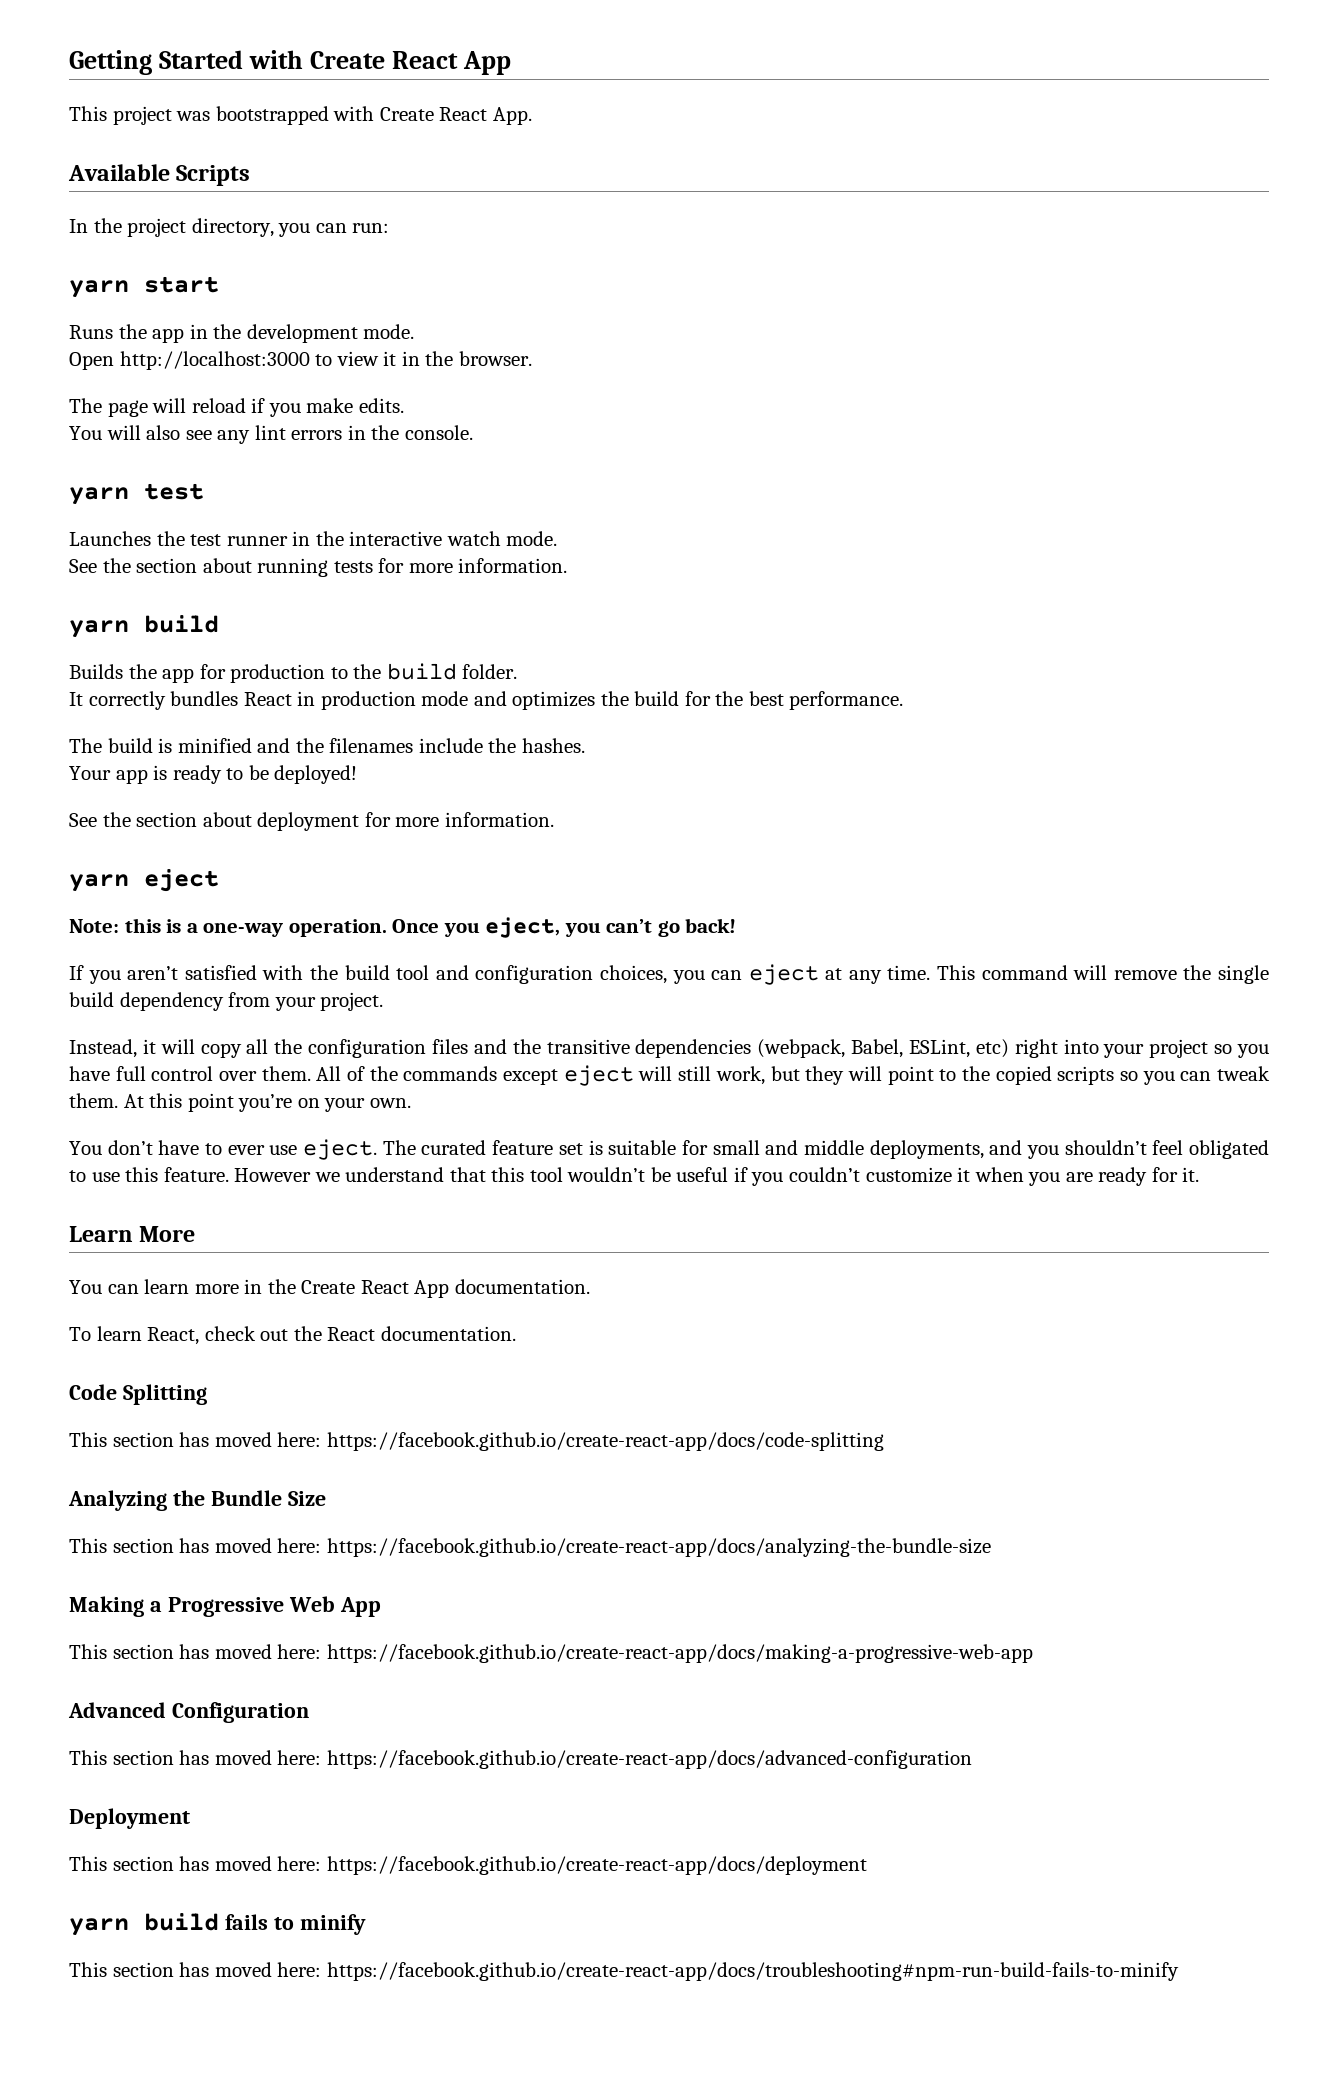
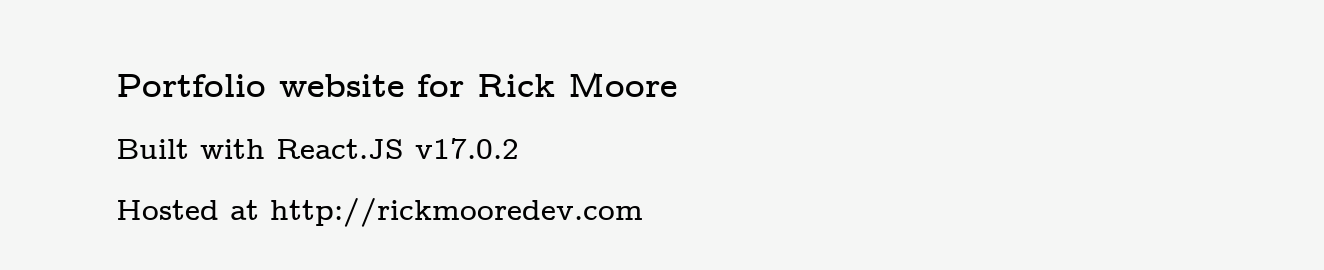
- Getting Started with Create React App
- This project was bootstrapped with Create React App.
- Available Scripts
- In the project directory, you can run:
- yarn start
- Runs the app in the development mode.
- Open http://localhost:3000 to view it in the browser.
- The page will reload if you make edits.
- You will also see any lint errors in the console.
- yarn test
- Launches the test runner in the interactive watch mode.
- See the section about running tests for more information.
- yarn build
- Builds the app for production to the build folder.
- It correctly bundles React in production mode and optimizes the build for the best performance.
- The build is minified and the filenames include the hashes.
- Your app is ready to be deployed!
- See the section about deployment for more information.
- yarn eject
- Note: this is a one-way operation. Once you eject, you can’t go back!
- If you aren’t satisfied with the build tool and configuration choices, you can eject at any time. This command will remove the single build dependency from your project.
- Instead, it will copy all the configuration files and the transitive dependencies (webpack, Babel, ESLint, etc) right into your project so you have full control over them. All of the commands except eject will still work, but they will point to the copied scripts so you can tweak them. At this point you’re on your own.
- You don’t have to ever use eject. The curated feature set is suitable for small and middle deployments, and you shouldn’t feel obligated to use this feature. However we understand that this tool wouldn’t be useful if you couldn’t customize it when you are ready for it.
- Learn More
- You can learn more in the Create React App documentation.
- To learn React, check out the React documentation.
- Code Splitting
- This section has moved here: https://facebook.github.io/create-react-app/docs/code-splitting
- Analyzing the Bundle Size
- This section has moved here: https://facebook.github.io/create-react-app/docs/analyzing-the-bundle-size
- Making a Progressive Web App
- This section has moved here: https://facebook.github.io/create-react-app/docs/making-a-progressive-web-app
- Advanced Configuration
- This section has moved here: https://facebook.github.io/create-react-app/docs/advanced-configuration
- Deployment
- This section has moved here: https://facebook.github.io/create-react-app/docs/deployment
- yarn build fails to minify
- This section has moved here: https://facebook.github.io/create-react-app/docs/troubleshooting#npm-run-build-fails-to-minify
+ Portfolio website for Rick Moore
+ Built with React.JS v17.0.2
+ Hosted at http://rickmooredev.com

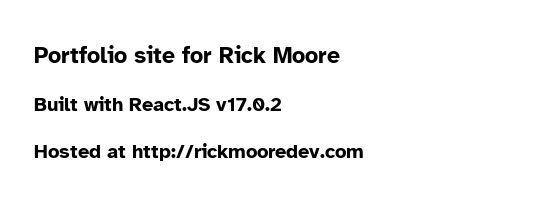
- Portfolio website for Rick Moore
+ Portfolio site for Rick Moore

